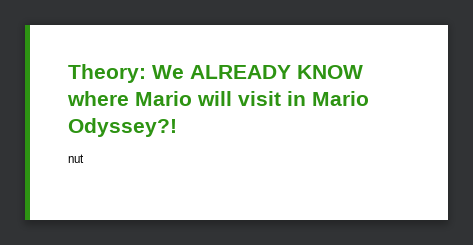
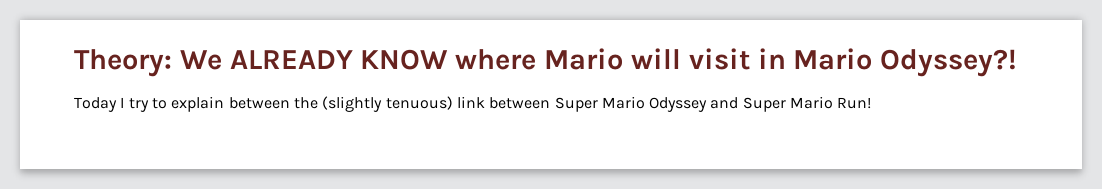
- nut
+ Today I try to explain between the (slightly tenuous) link between Super Mario Odyssey and Super Mario Run!

